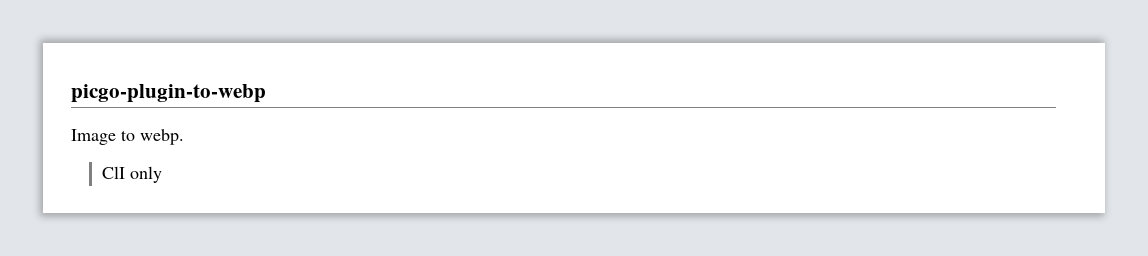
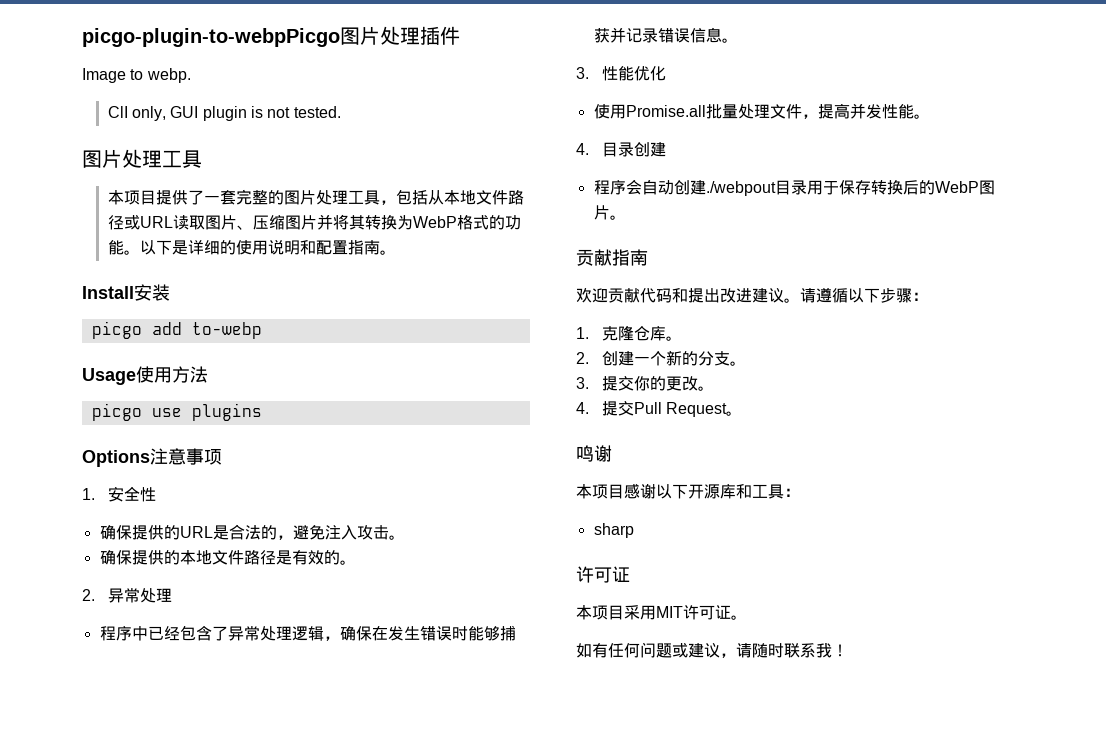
- picgo-plugin-to-webp
+ picgo-plugin-to-webpPicgo图片处理插件
- ClI only
+ ClI only, GUI plugin is not tested.
+ 图片处理工具
+ 本项目提供了一套完整的图片处理工具，包括从本地文件路径或URL读取图片、压缩图片并将其转换为WebP格式的功能。以下是详细的使用说明和配置指南。
+ Install安装
+ picgo add to-webp
+ Usage使用方法
+ picgo use plugins
+ Options注意事项
+ 1.安全性
+ 确保提供的URL是合法的，避免注入攻击。
+ 确保提供的本地文件路径是有效的。
+ 2.异常处理
+ 程序中已经包含了异常处理逻辑，确保在发生错误时能够捕获并记录错误信息。
+ 3.性能优化
+ 使用Promise.all批量处理文件，提高并发性能。
+ 4.目录创建
+ 程序会自动创建./webpout目录用于保存转换后的WebP图片。
+ 贡献指南
+ 欢迎贡献代码和提出改进建议。请遵循以下步骤：
+ 1.克隆仓库。
+ 2.创建一个新的分支。
+ 3.提交你的更改。
+ 4.提交Pull Request。
+ 鸣谢
+ 本项目感谢以下开源库和工具：
+ sharp
+ 许可证
+ 本项目采用MIT许可证。
+ 如有任何问题或建议，请随时联系我！

